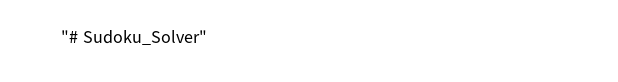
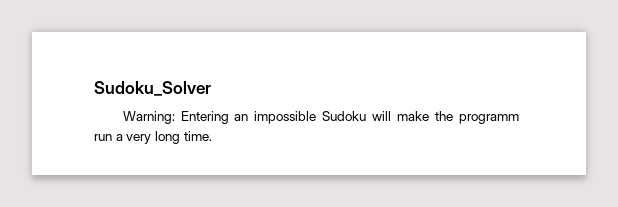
- "# Sudoku_Solver"
+ Sudoku_Solver
+ Warning: Entering an impossible Sudoku will make the programm run a very long time.

